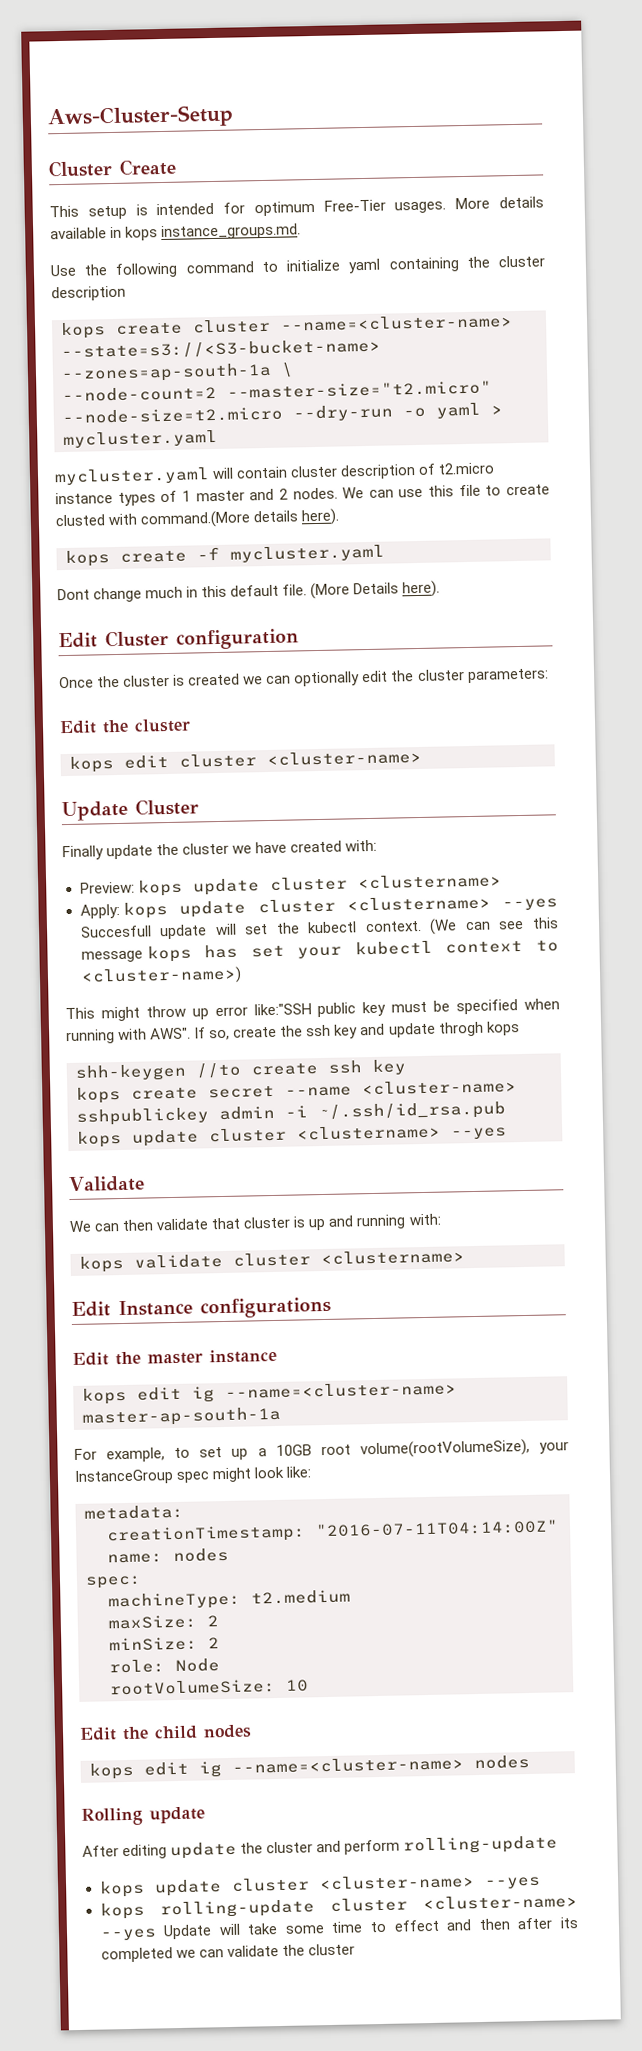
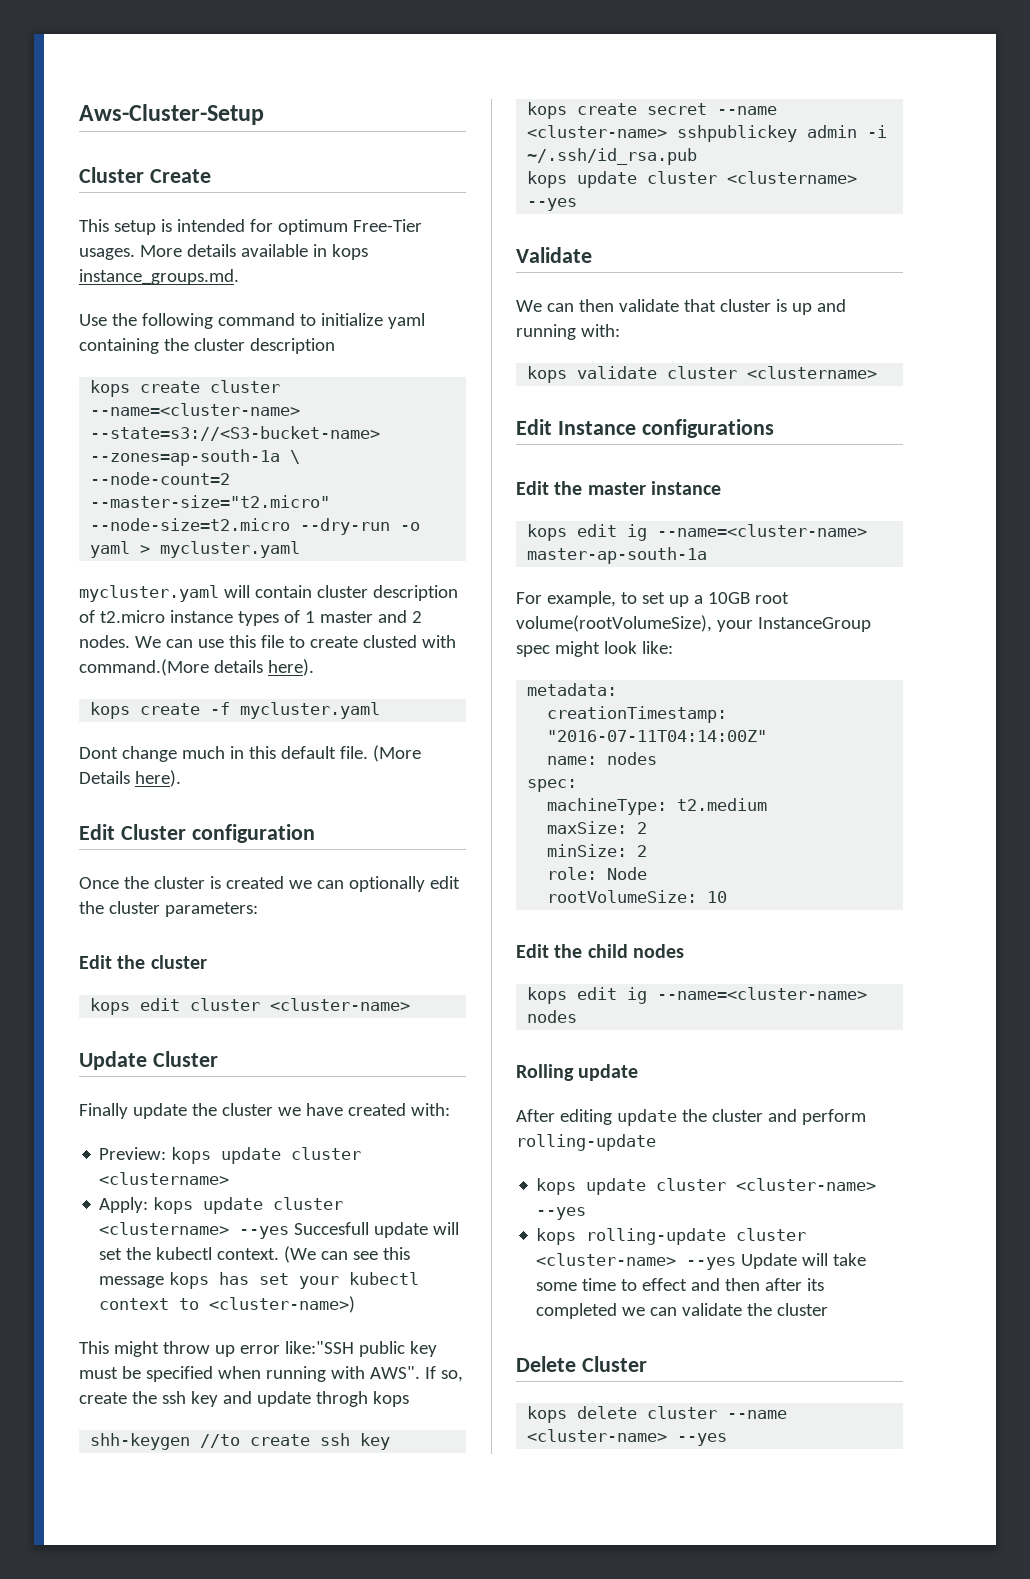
+ Delete Cluster
+ kops delete cluster --name <cluster-name> --yes

